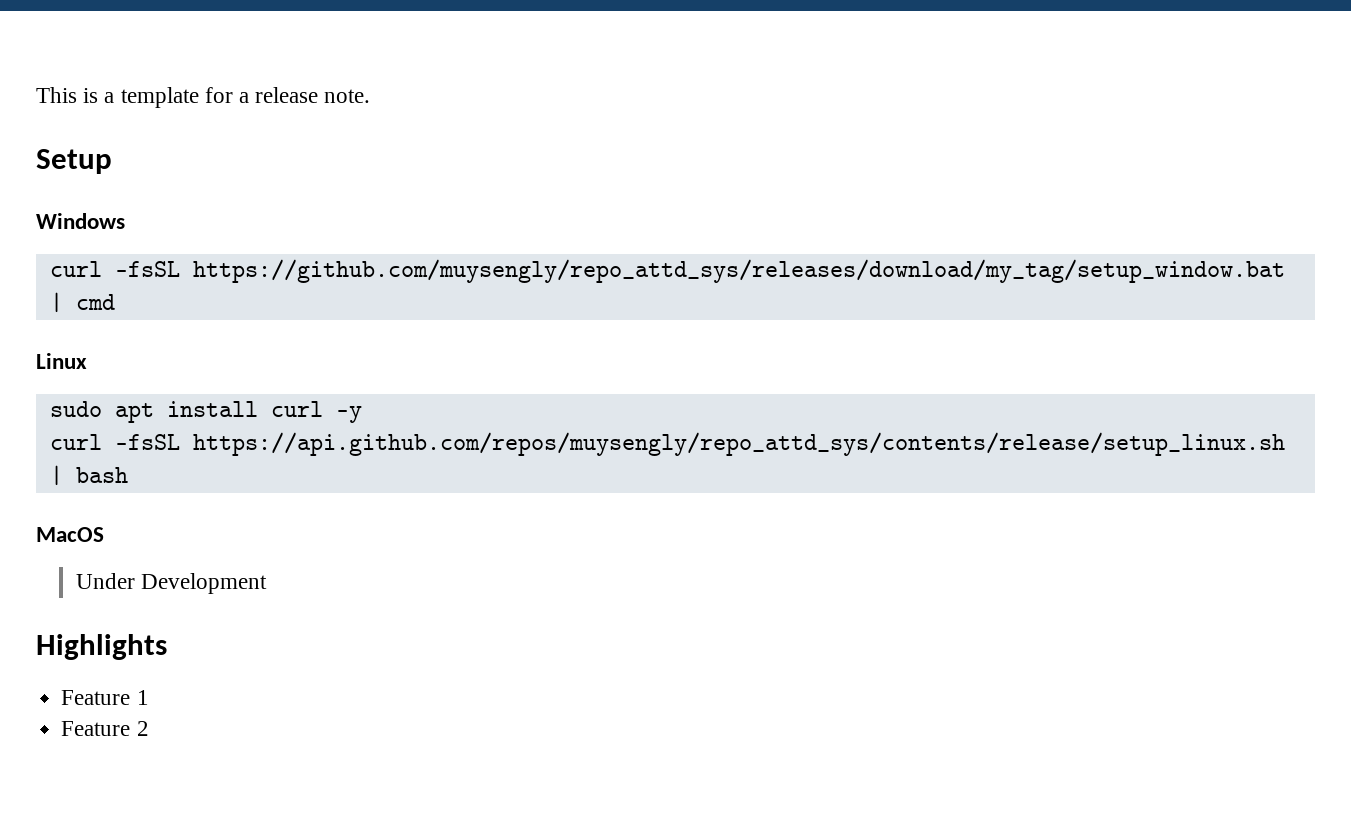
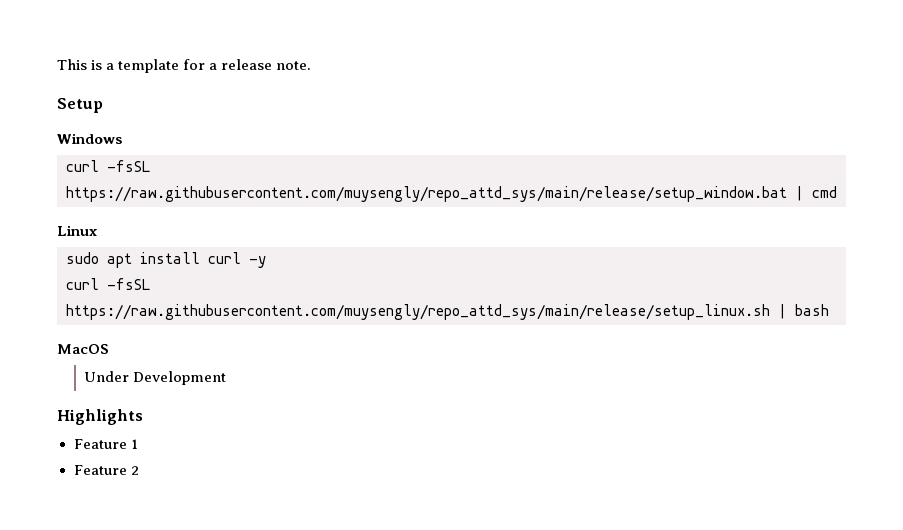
- curl -fsSL https://github.com/muysengly/repo_attd_sys/releases/download/my_tag/setup_window.bat | cmd
+ curl -fsSL https://raw.githubusercontent.com/muysengly/repo_attd_sys/main/release/setup_window.bat | cmd
- curl -fsSL https://api.github.com/repos/muysengly/repo_attd_sys/contents/release/setup_linux.sh | bash
+ curl -fsSL https://raw.githubusercontent.com/muysengly/repo_attd_sys/main/release/setup_linux.sh | bash

